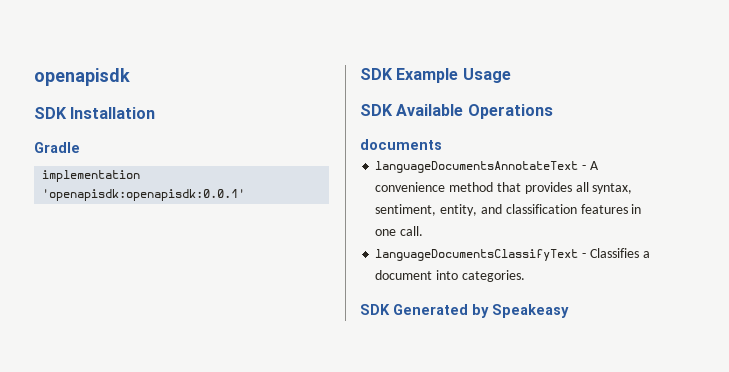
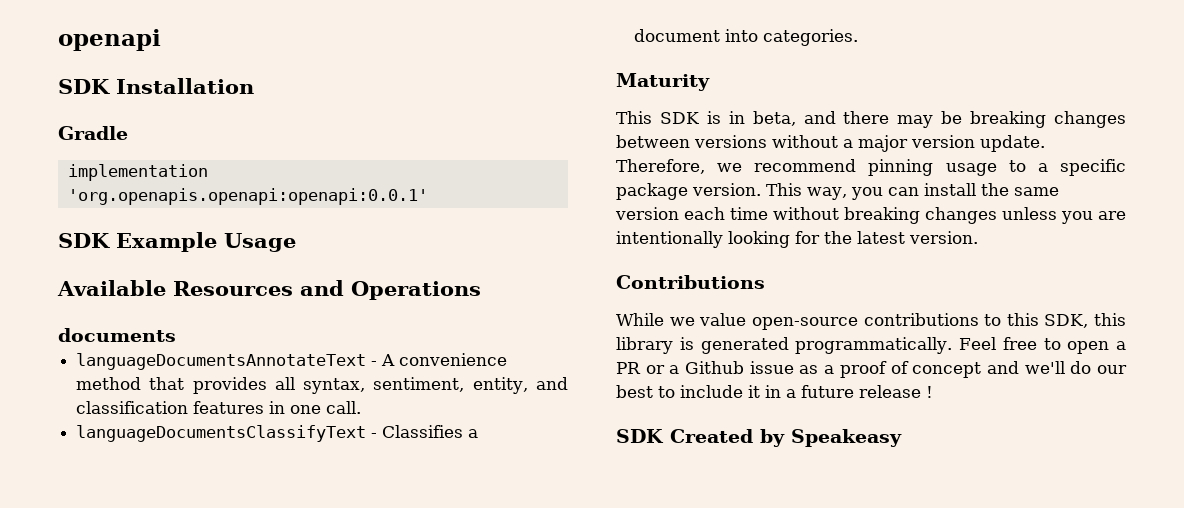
- openapisdk
+ openapi
- implementation 'openapisdk:openapisdk:0.0.1'
+ implementation 'org.openapis.openapi:openapi:0.0.1'
- SDK Available Operations
+ Available Resources and Operations
- SDK Generated by Speakeasy
+ Maturity
+ This SDK is in beta, and there may be breaking changes between versions without a major version update. Therefore, we recommend pinning usage to a specific package version. This way, you can install the same version each time without breaking changes unless you are intentionally looking for the latest version.
+ Contributions
+ While we value open-source contributions to this SDK, this library is generated programmatically. Feel free to open a PR or a Github issue as a proof of concept and we'll do our best to include it in a future release !
+ SDK Created by Speakeasy

